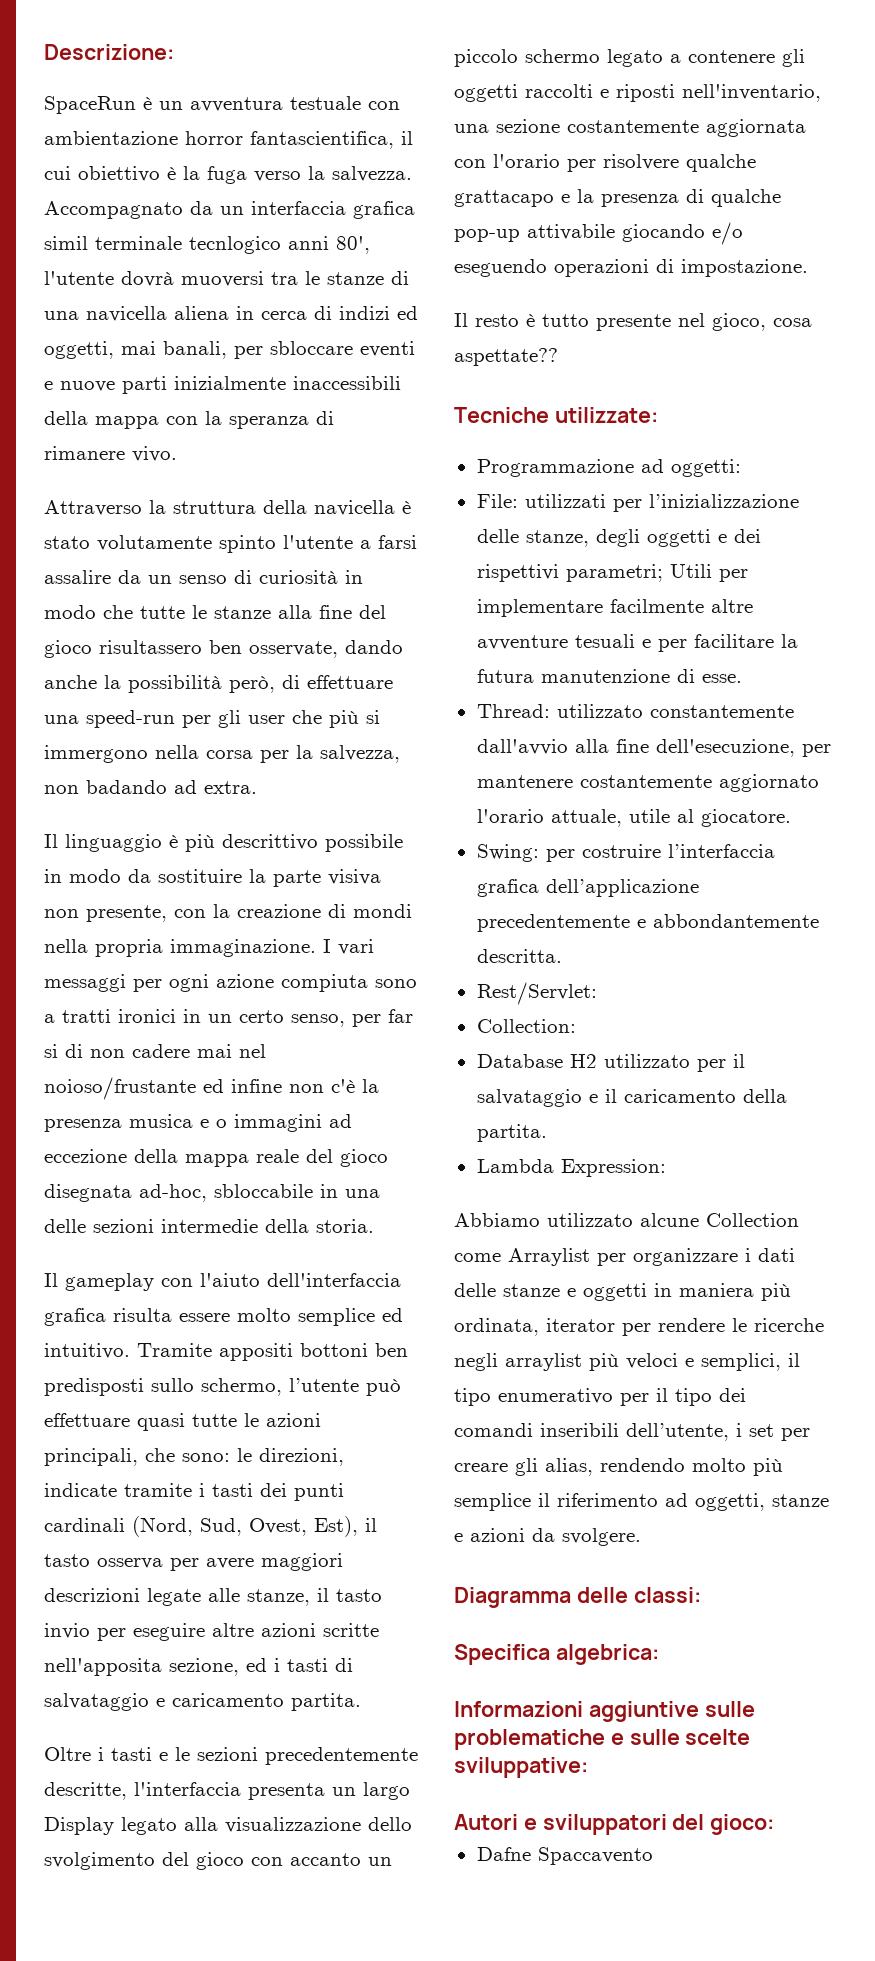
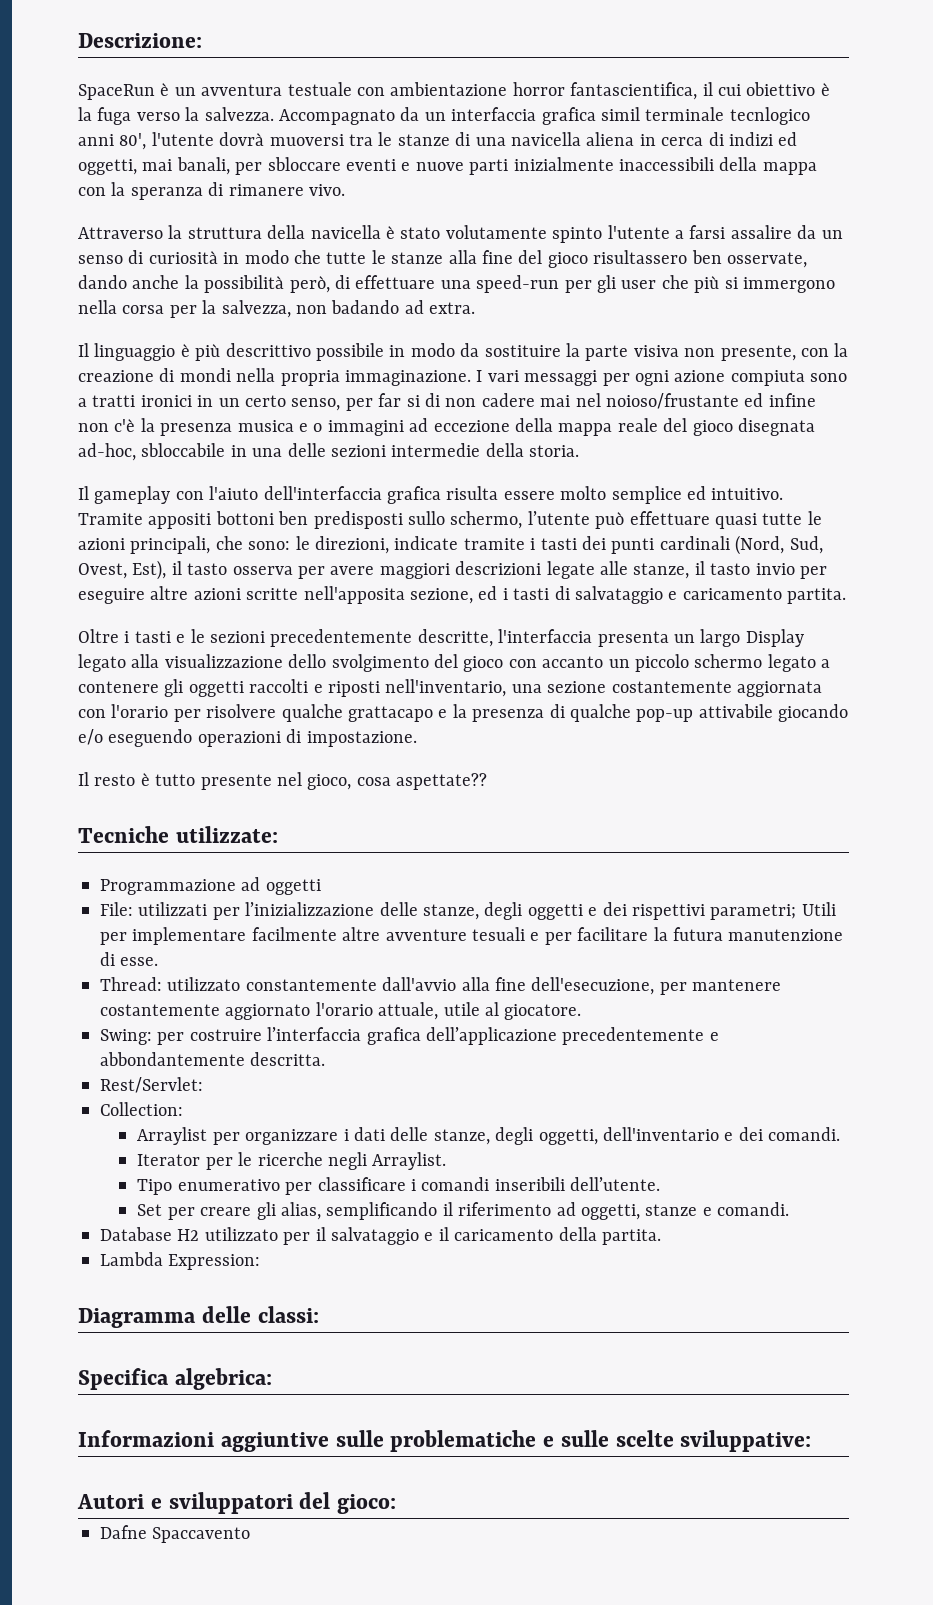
- Programmazione ad oggetti:
+ Programmazione ad oggetti
+ Arraylist per organizzare i dati delle stanze, degli oggetti, dell'inventario e dei comandi.
+ Iterator per le ricerche negli Arraylist.
+ Tipo enumerativo per classificare i comandi inseribili dell’utente.
+ Set per creare gli alias, semplificando il riferimento ad oggetti, stanze e comandi.
- Abbiamo utilizzato alcune Collection come Arraylist per organizzare i dati delle stanze e oggetti in maniera più ordinata, iterator per rendere le ricerche negli arraylist più veloci e semplici, il tipo enumerativo per il tipo dei comandi inseribili dell’utente, i set per creare gli alias, rendendo molto più semplice il riferimento ad oggetti, stanze e azioni da svolgere.

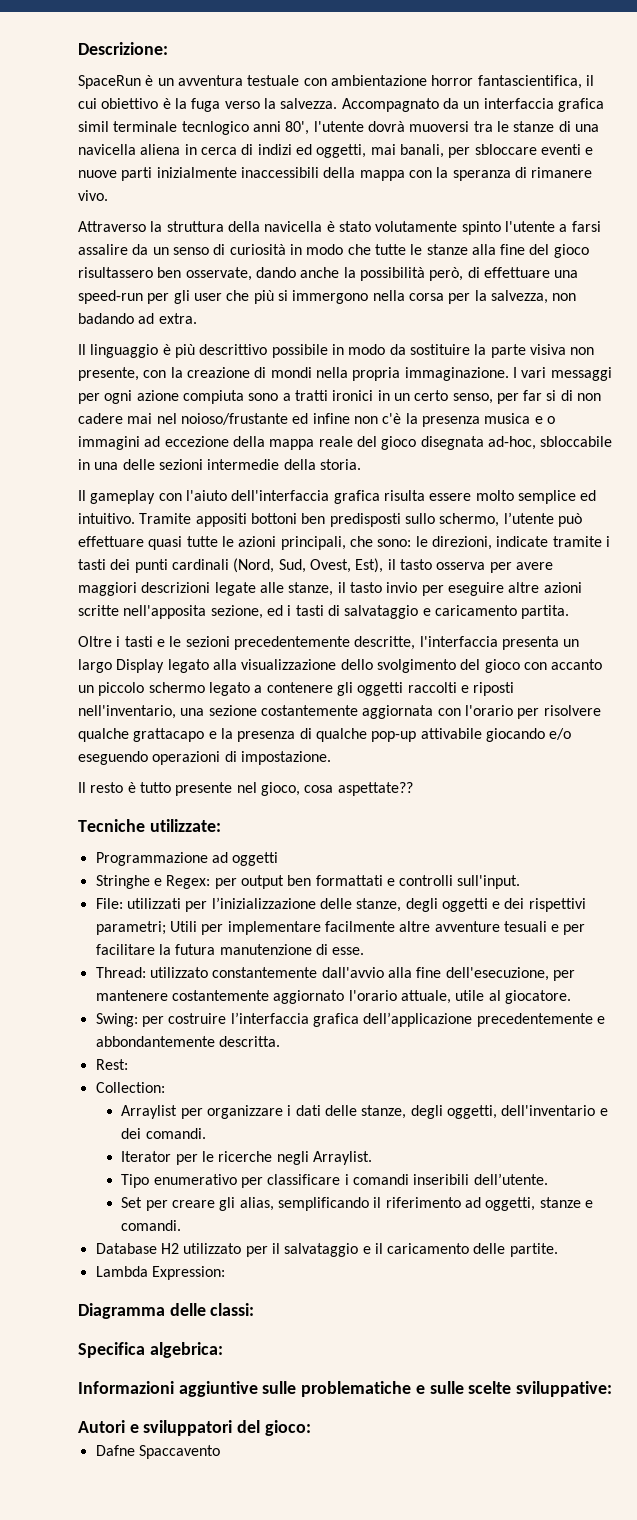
+ Stringhe e Regex: per output ben formattati e controlli sull'input.
- Rest/Servlet:
+ Rest:
- Database H2 utilizzato per il salvataggio e il caricamento della partita.
+ Database H2 utilizzato per il salvataggio e il caricamento delle partite.

